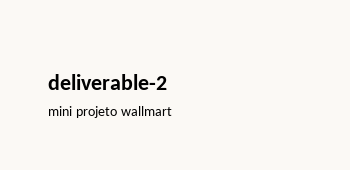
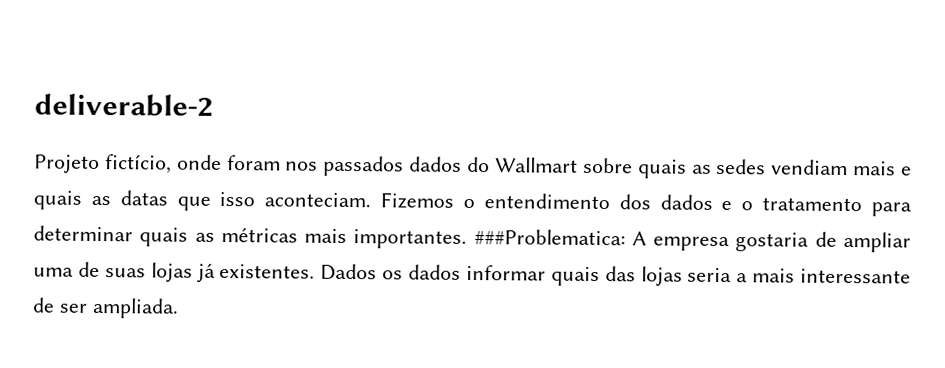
- mini projeto wallmart
+ Projeto fictício, onde foram nos passados dados do Wallmart sobre quais as sedes vendiam mais e quais as datas que isso aconteciam. Fizemos o entendimento dos dados e o tratamento para determinar quais as métricas mais importantes. ###Problematica: A empresa gostaria de ampliar uma de suas lojas já existentes. Dados os dados informar quais das lojas seria a mais interessante de ser ampliada.

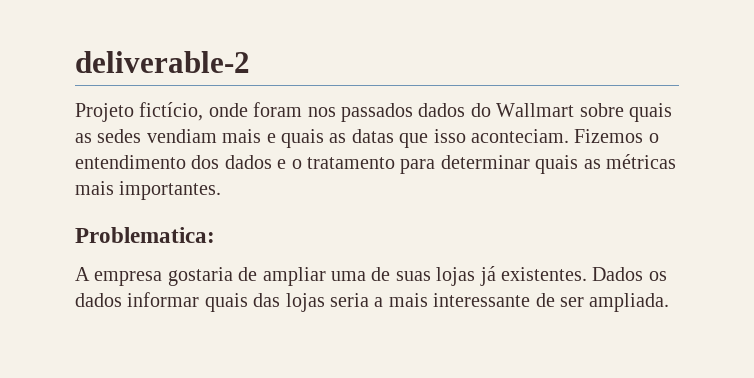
- Fizemos o entendimento dos dados e o tratamento para determinar quais as métricas mais importantes. ###Problematica: A empresa gostaria de ampliar uma de suas lojas já existentes.
+ Fizemos o entendimento dos dados e o tratamento para determinar quais as métricas mais importantes.
+ Problematica:
+ A empresa gostaria de ampliar uma de suas lojas já existentes.

